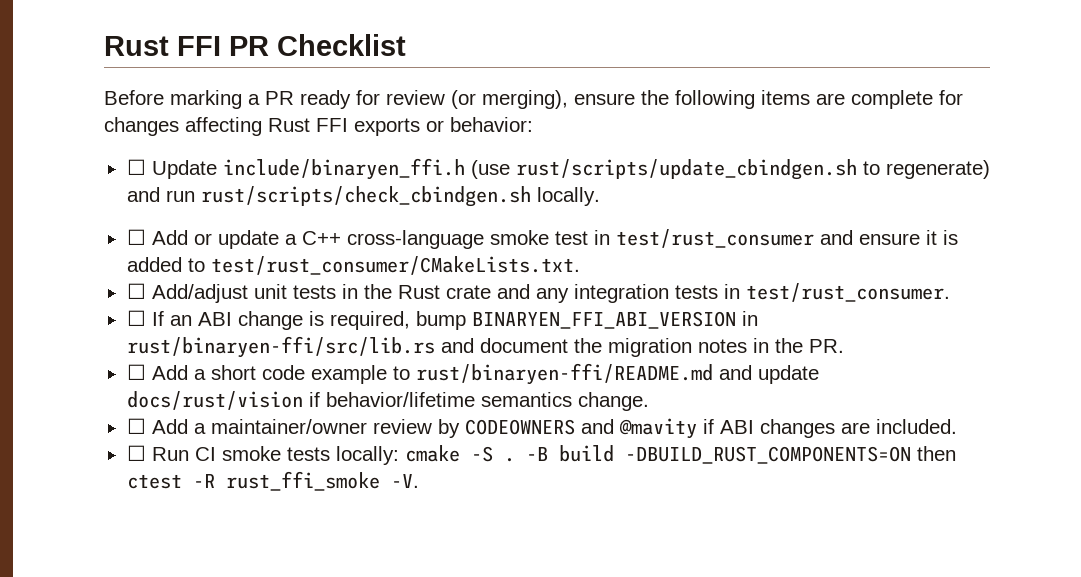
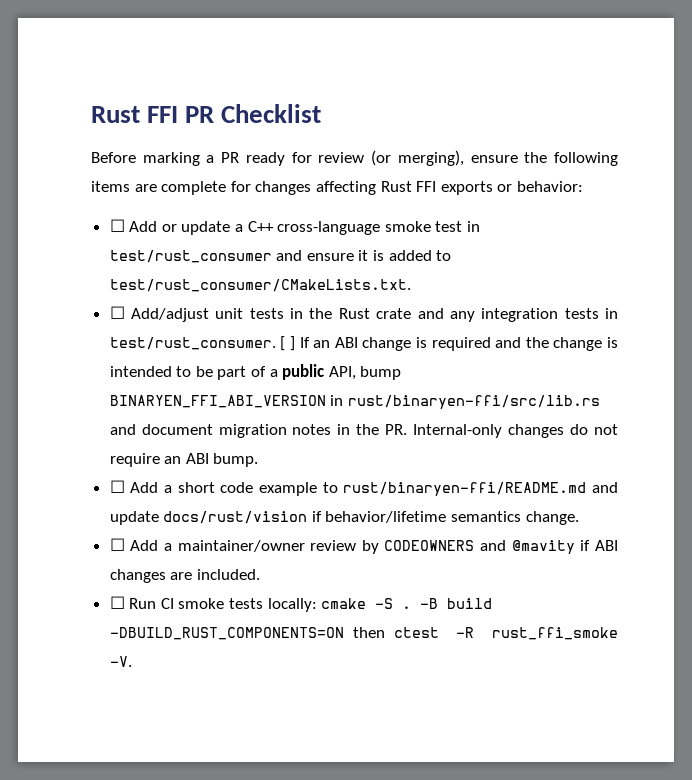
- ☐ Update include/binaryen_ffi.h (use rust/scripts/update_cbindgen.sh to regenerate) and run rust/scripts/check_cbindgen.sh locally.
- ☐ Add/adjust unit tests in the Rust crate and any integration tests in test/rust_consumer.
- ☐ If an ABI change is required, bump BINARYEN_FFI_ABI_VERSION in rust/binaryen-ffi/src/lib.rs and document the migration notes in the PR.
+ ☐ Add/adjust unit tests in the Rust crate and any integration tests in test/rust_consumer. [ ] If an ABI change is required and the change is intended to be part of a public API, bump BINARYEN_FFI_ABI_VERSION in rust/binaryen-ffi/src/lib.rs and document migration notes in the PR. Internal-only changes do not require an ABI bump.

